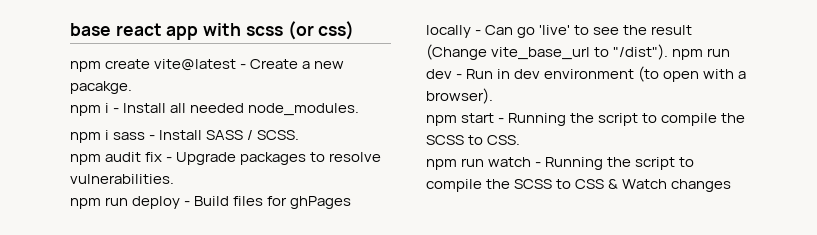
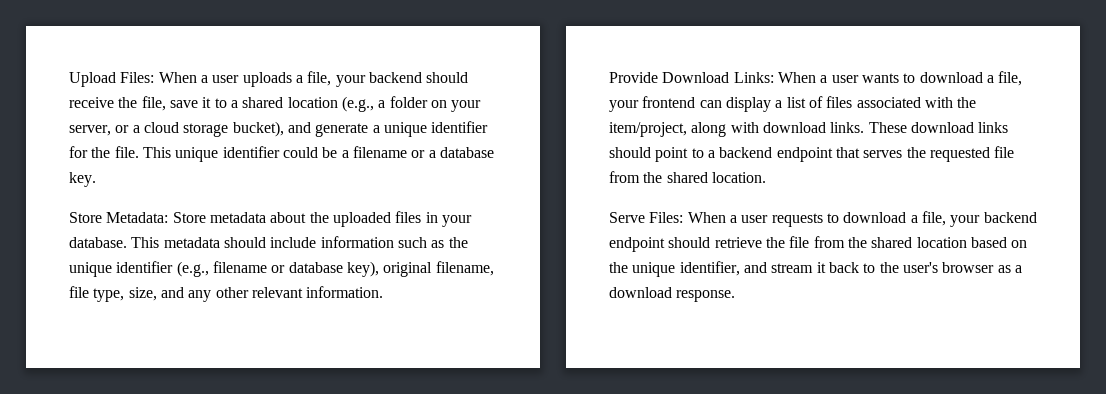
- base react app with scss (or css)
- npm create vite@latest - Create a new pacakge.
- npm i - Install all needed node_modules.
- npm i sass - Install SASS / SCSS.
- npm audit fix - Upgrade packages to resolve vulnerabilities.
- npm run deploy - Build files for ghPages locally - Can go 'live' to see the result (Change vite_base_url to "/dist"). npm run dev - Run in dev environment (to open with a browser).
- npm start - Running the script to compile the SCSS to CSS.
- npm run watch - Running the script to compile the SCSS to CSS & Watch changes
+ Upload Files: When a user uploads a file, your backend should receive the file, save it to a shared location (e.g., a folder on your server, or a cloud storage bucket), and generate a unique identifier for the file. This unique identifier could be a filename or a database key.
+ Store Metadata: Store metadata about the uploaded files in your database. This metadata should include information such as the unique identifier (e.g., filename or database key), original filename, file type, size, and any other relevant information.
+ Provide Download Links: When a user wants to download a file, your frontend can display a list of files associated with the item/project, along with download links. These download links should point to a backend endpoint that serves the requested file from the shared location.
+ Serve Files: When a user requests to download a file, your backend endpoint should retrieve the file from the shared location based on the unique identifier, and stream it back to the user's browser as a download response.

